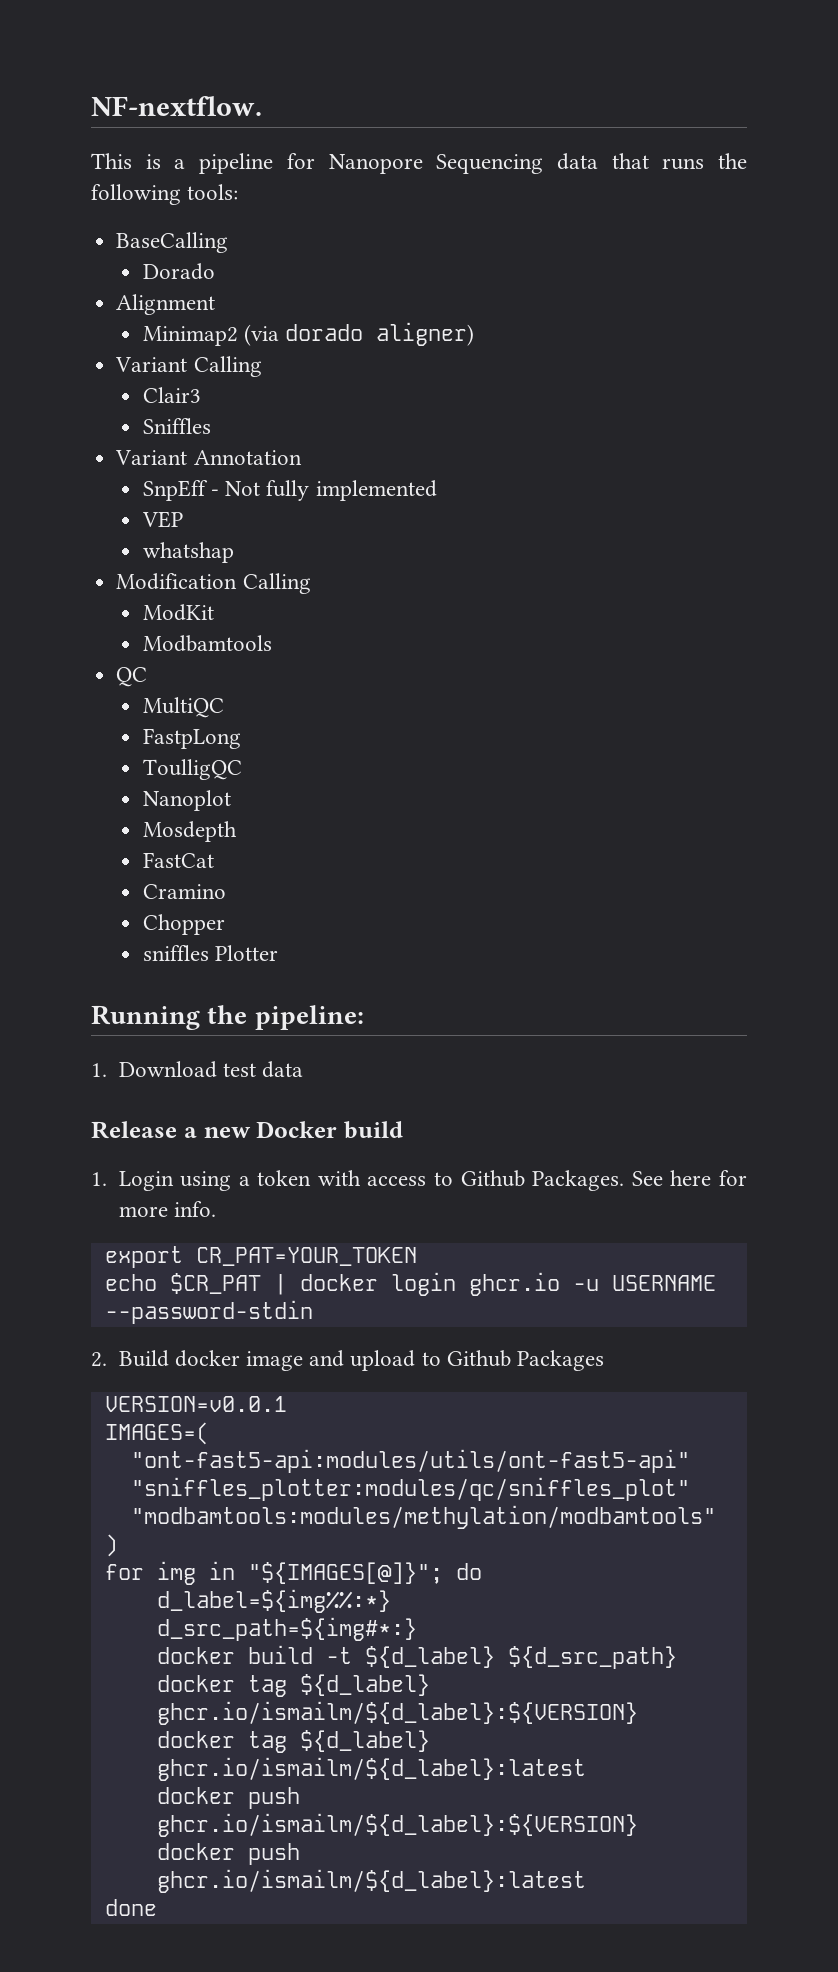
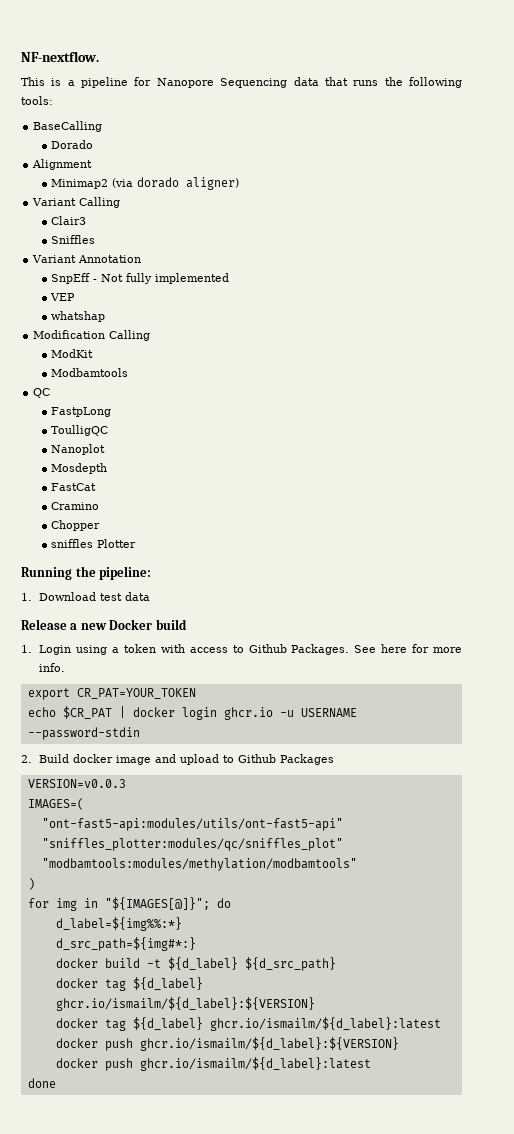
- MultiQC
- VERSION=v0.0.1
+ VERSION=v0.0.3

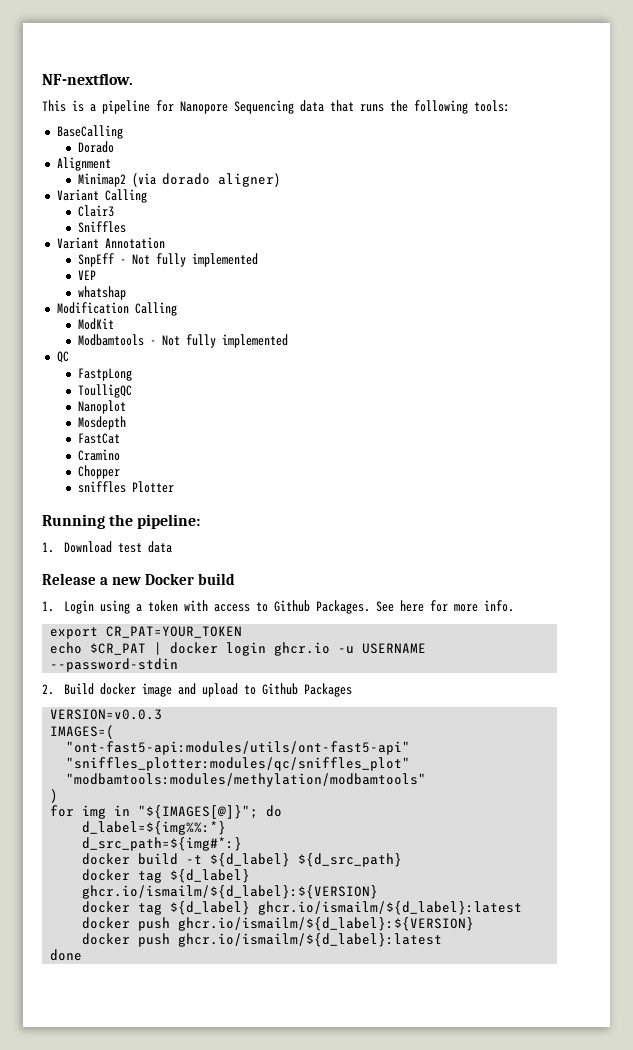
- Modbamtools
+ Modbamtools - Not fully implemented

